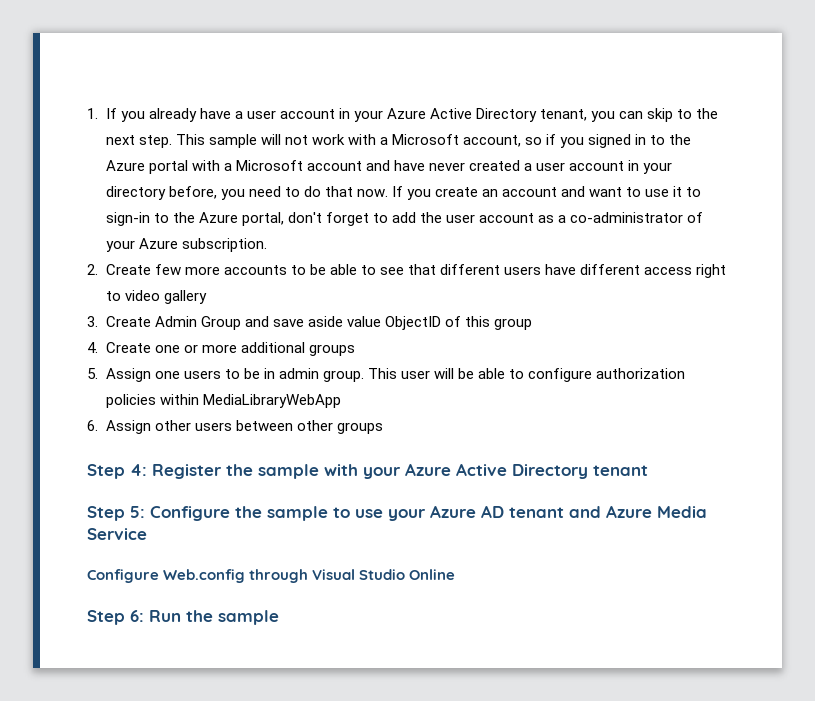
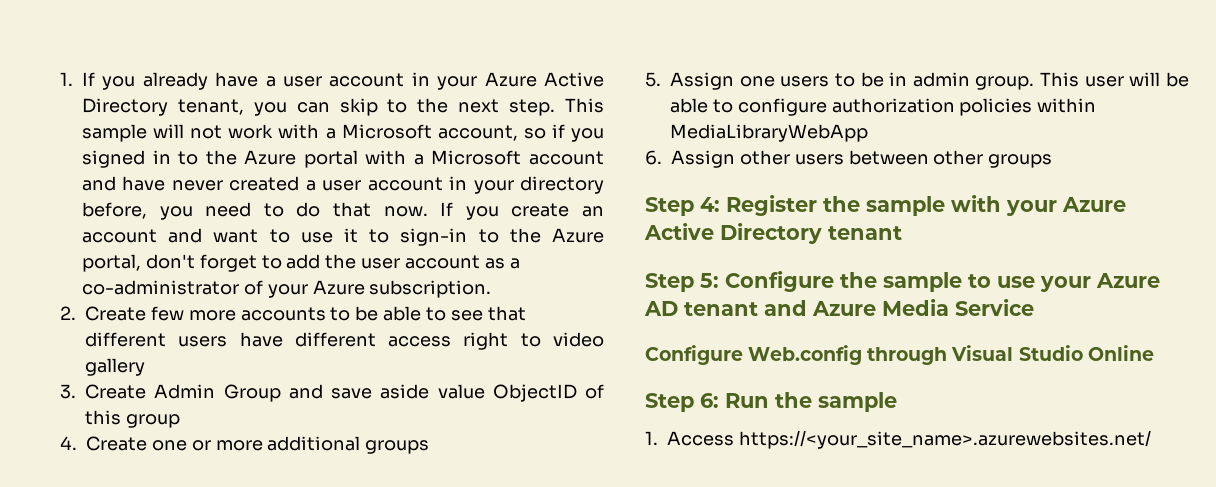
+ 1. Access https://<your_site_name>.azurewebsites.net/

